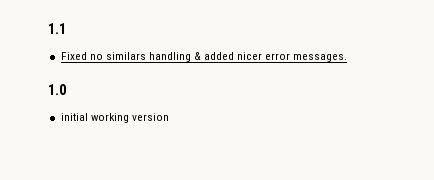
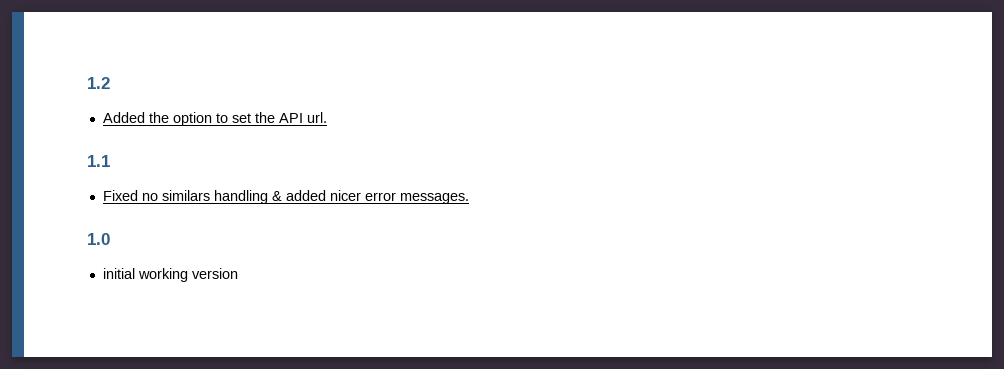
+ 1.2
+ Added the option to set the API url.

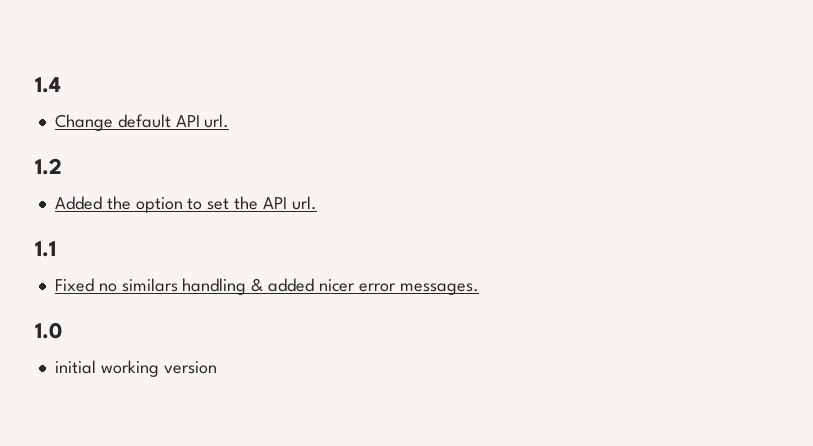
+ 1.4
+ Change default API url.

